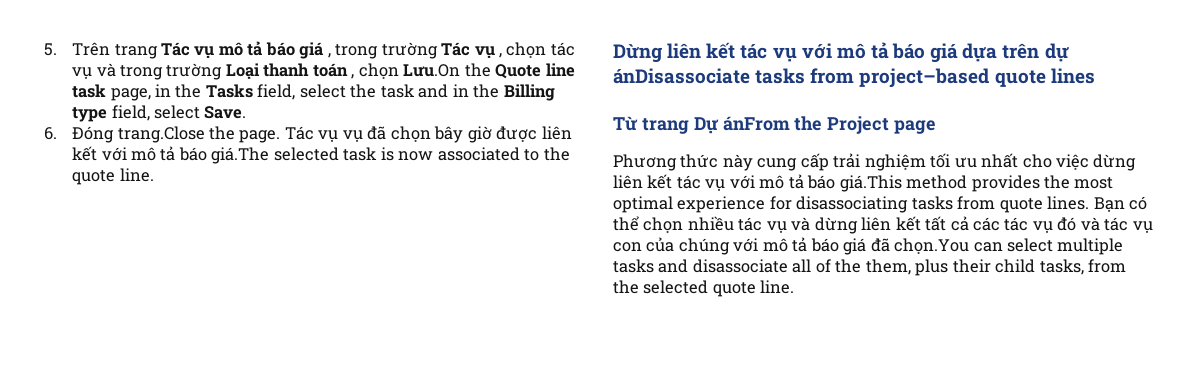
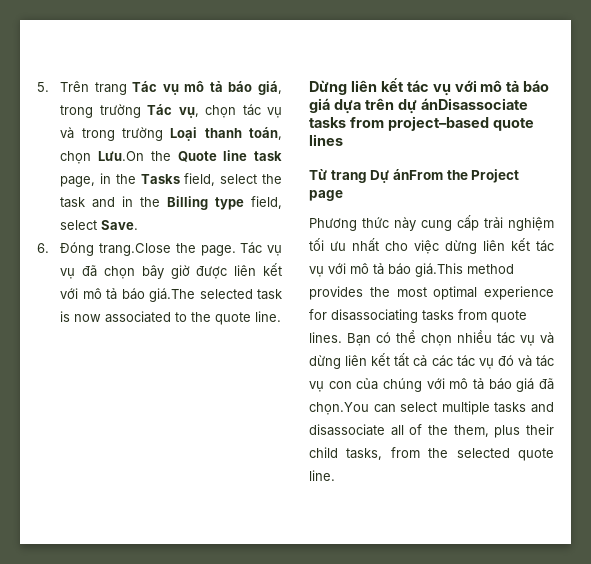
- 5. Trên trang Tác vụ mô tả báo giá , trong trường Tác vụ , chọn tác vụ và trong trường Loại thanh toán , chọn Lưu.On the Quote line task page, in the Tasks field, select the task and in the Billing type field, select Save.
+ 5. Trên trang Tác vụ mô tả báo giá, trong trường Tác vụ, chọn tác vụ và trong trường Loại thanh toán, chọn Lưu.On the Quote line task page, in the Tasks field, select the task and in the Billing type field, select Save.

